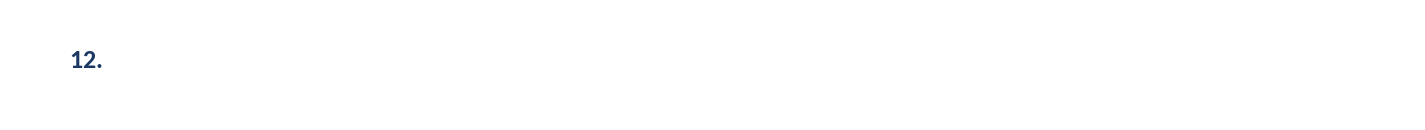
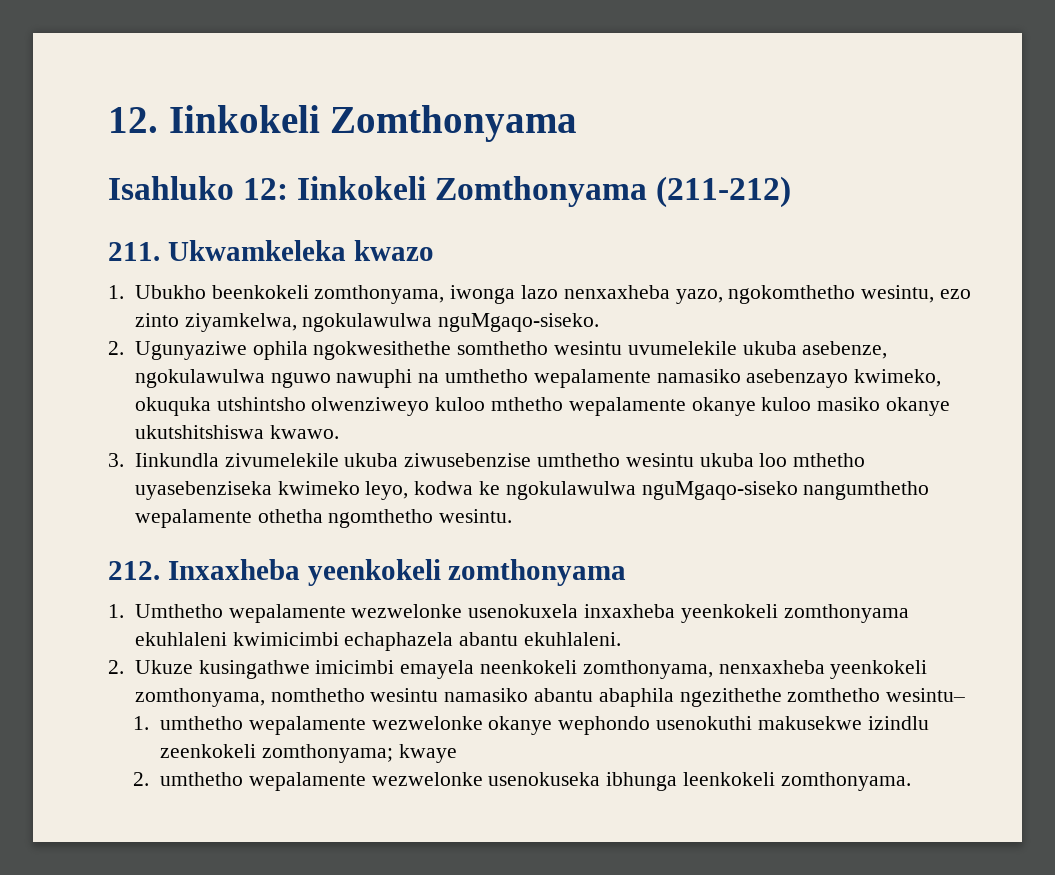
- 12.
+ 12. Iinkokeli Zomthonyama
+ Isahluko 12: Iinkokeli Zomthonyama (211-212)
+ 211. Ukwamkeleka kwazo
+ 1. Ubukho beenkokeli zomthonyama, iwonga lazo nenxaxheba yazo, ngokomthetho wesintu, ezo zinto ziyamkelwa, ngokulawulwa nguMgaqo-siseko.
+ 2. Ugunyaziwe ophila ngokwesithethe somthetho wesintu uvumelekile ukuba asebenze, ngokulawulwa nguwo nawuphi na umthetho wepalamente namasiko asebenzayo kwimeko, okuquka utshintsho olwenziweyo kuloo mthetho wepalamente okanye kuloo masiko okanye ukutshitshiswa kwawo.
+ 3. Iinkundla zivumelekile ukuba ziwusebenzise umthetho wesintu ukuba loo mthetho uyasebenziseka kwimeko leyo, kodwa ke ngokulawulwa nguMgaqo-siseko nangumthetho wepalamente othetha ngomthetho wesintu.
+ 212. Inxaxheba yeenkokeli zomthonyama
+ 1. Umthetho wepalamente wezwelonke usenokuxela inxaxheba yeenkokeli zomthonyama ekuhlaleni kwimicimbi echaphazela abantu ekuhlaleni.
+ 2. Ukuze kusingathwe imicimbi emayela neenkokeli zomthonyama, nenxaxheba yeenkokeli zomthonyama, nomthetho wesintu namasiko abantu abaphila ngezithethe zomthetho wesintu–
+ 1. umthetho wepalamente wezwelonke okanye wephondo usenokuthi makusekwe izindlu zeenkokeli zomthonyama; kwaye
+ 2. umthetho wepalamente wezwelonke usenokuseka ibhunga leenkokeli zomthonyama.

